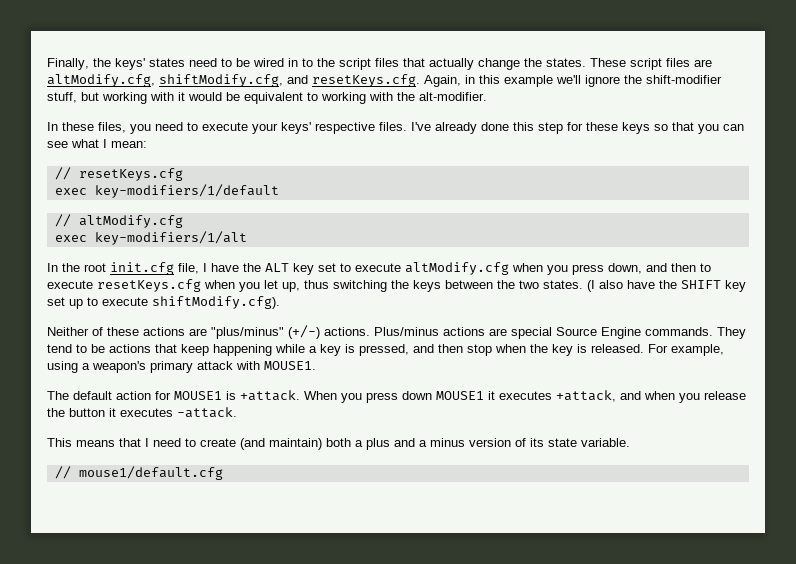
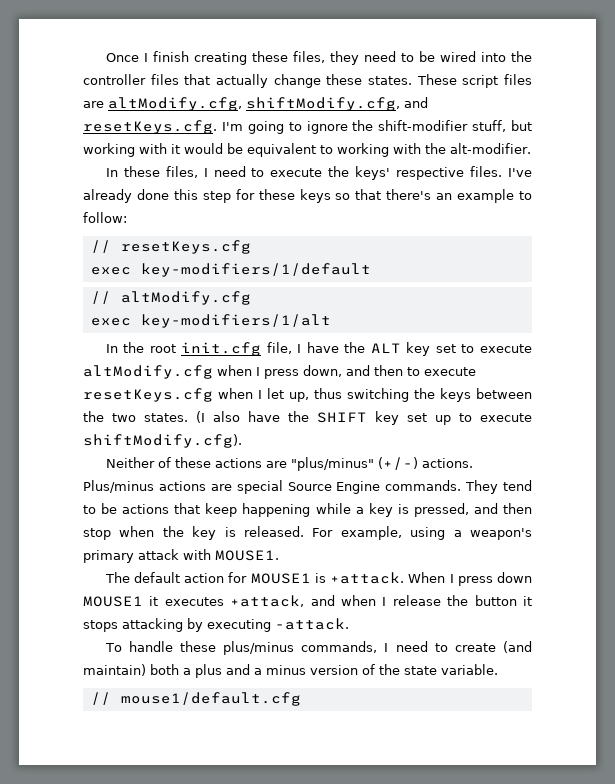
- Finally, the keys' states need to be wired in to the script files that actually change the states.
+ Once I finish creating these files, they need to be wired into the controller files that actually change these states.
- These script files are altModify.cfg, shiftModify.cfg, and resetKeys.cfg. Again, in this example we'll ignore the shift-modifier stuff, but working with it would be equivalent to working with the alt-modifier.
+ These script files are altModify.cfg, shiftModify.cfg, and resetKeys.cfg. I'm going to ignore the shift-modifier stuff, but working with it would be equivalent to working with the alt-modifier.
- In these files, you need to execute your keys' respective files.
+ In these files, I need to execute the keys' respective files.
- I've already done this step for these keys so that you can see what I mean:
+ I've already done this step for these keys so that there's an example to follow:
- In the root init.cfg file, I have the ALT key set to execute altModify.cfg when you press down, and then to execute resetKeys.cfg when you let up, thus switching the keys between the two states.
+ In the root init.cfg file, I have the ALT key set to execute altModify.cfg when I press down, and then to execute resetKeys.cfg when I let up, thus switching the keys between the two states.
- When you press down MOUSE1 it executes +attack, and when you release the button it executes -attack.
- This means that I need to create (and maintain) both a plus and a minus version of its state variable.
+ When I press down MOUSE1 it executes +attack, and when I release the button it stops attacking by executing -attack.
+ To handle these plus/minus commands, I need to create (and maintain) both a plus and a minus version of the state variable.

